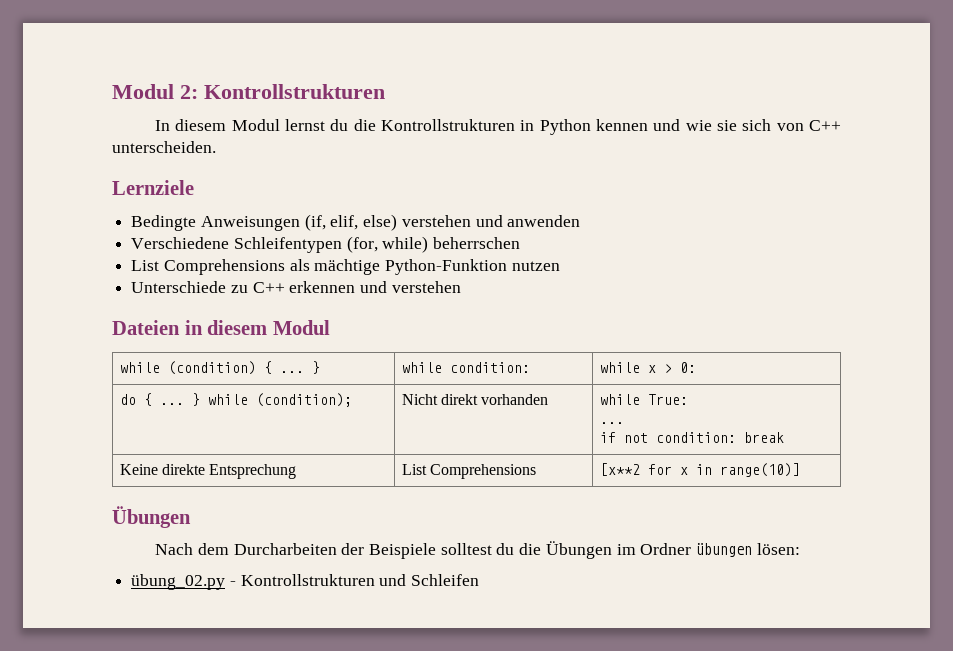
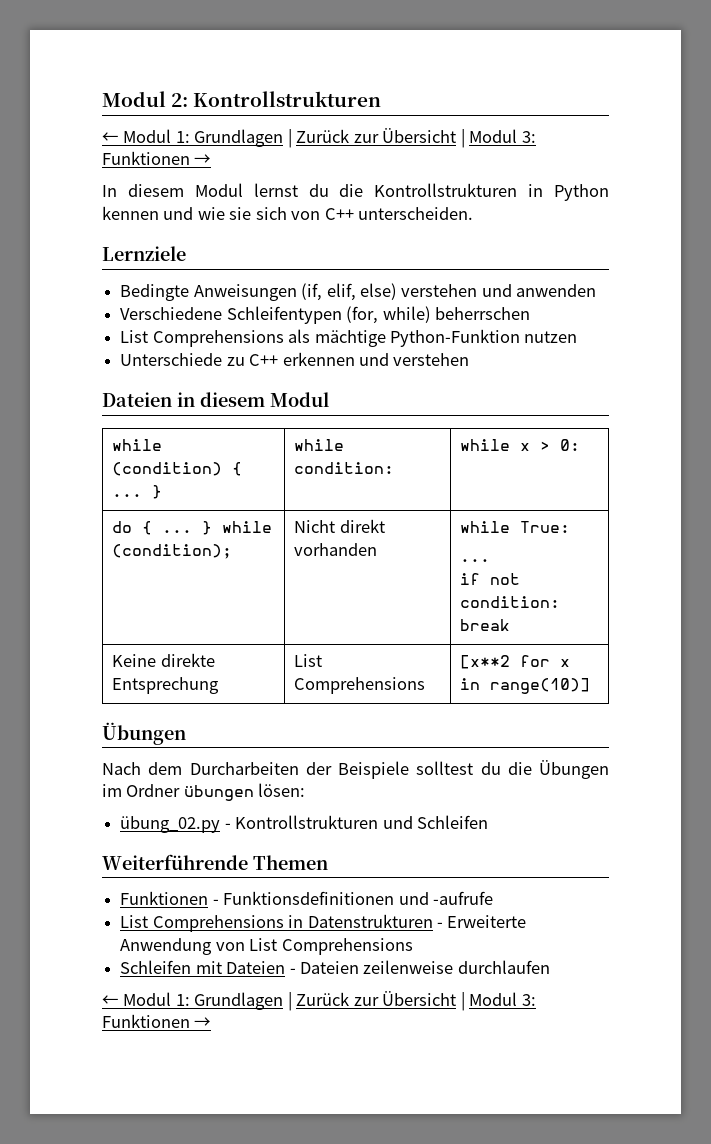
  Modul 2: Kontrollstrukturen
+ ← Modul 1: Grundlagen | Zurück zur Übersicht | Modul 3: Funktionen →
+ Weiterführende Themen
+ Funktionen - Funktionsdefinitionen und -aufrufe
+ List Comprehensions in Datenstrukturen - Erweiterte Anwendung von List Comprehensions
+ Schleifen mit Dateien - Dateien zeilenweise durchlaufen
+ ← Modul 1: Grundlagen | Zurück zur Übersicht | Modul 3: Funktionen →

